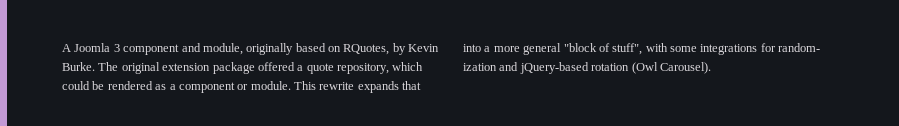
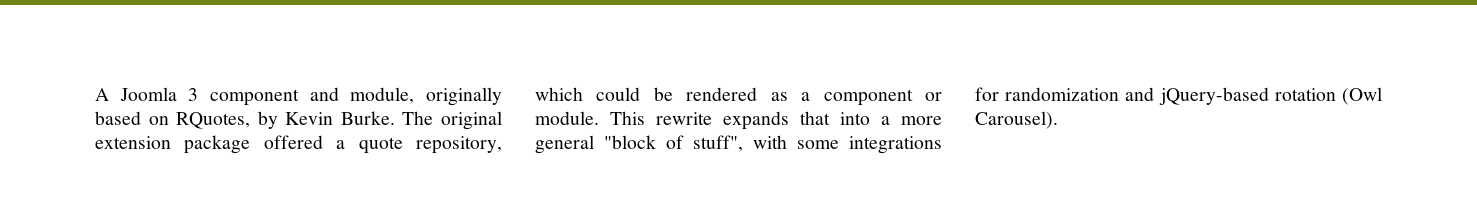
- This rewrite expands that into a more general "block of stuff", with some integrations for random- ization and jQuery-based rotation (Owl Carousel).
+ This rewrite expands that into a more general "block of stuff", with some integrations for randomization and jQuery-based rotation (Owl Carousel).

